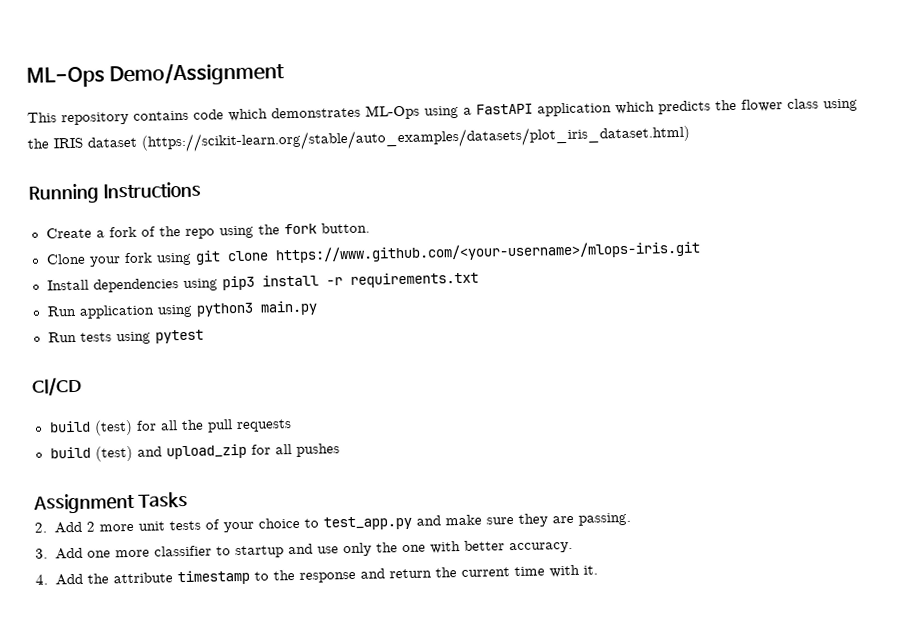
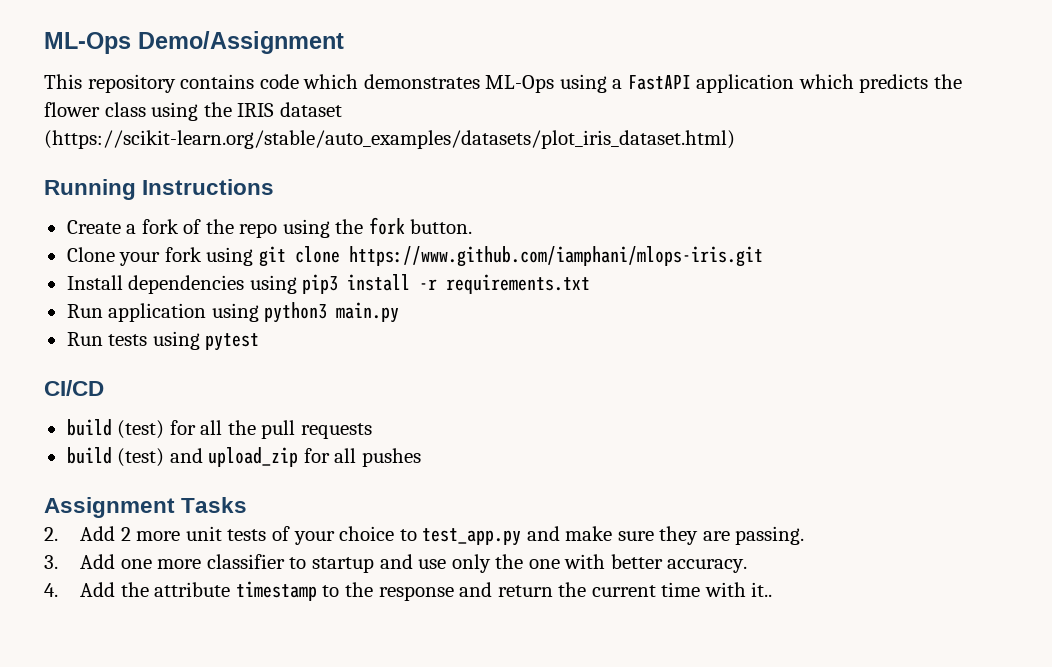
- Clone your fork using git clone https://www.github.com/<your-username>/mlops-iris.git
+ Clone your fork using git clone https://www.github.com/iamphani/mlops-iris.git
- 4. Add the attribute timestamp to the response and return the current time with it.
+ 4. Add the attribute timestamp to the response and return the current time with it..

